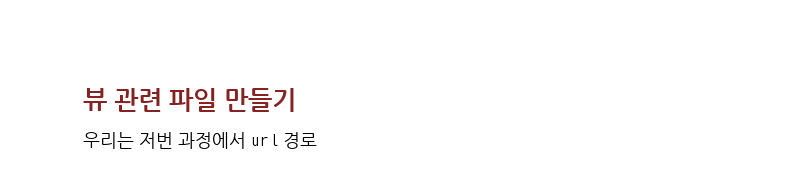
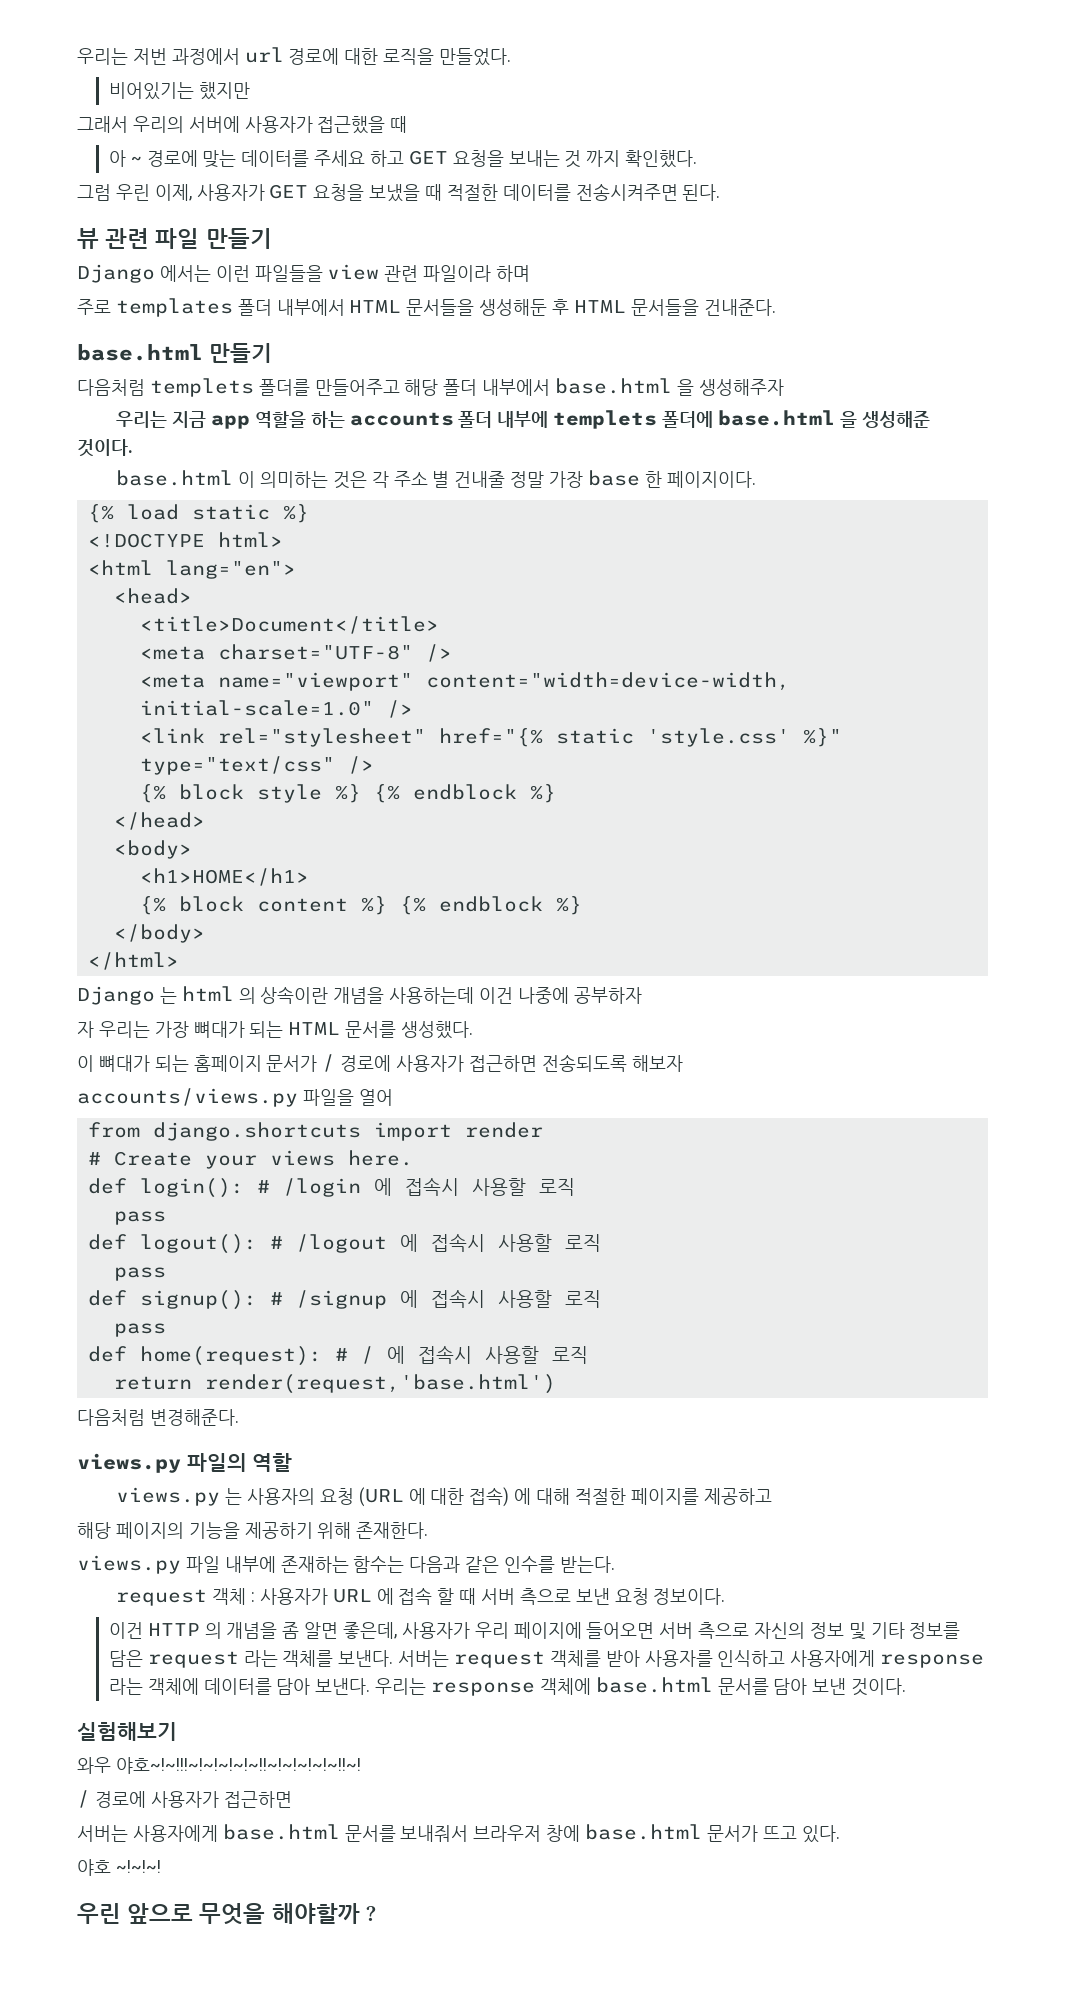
+ 우리는 저번 과정에서 url 경로에 대한 로직을 만들었다.
+ 비어있기는 했지만
+ 그래서 우리의 서버에 사용자가 접근했을 때
+ 아 ~ 경로에 맞는 데이터를 주세요 하고 GET 요청을 보내는 것 까지 확인했다.
+ 그럼 우린 이제, 사용자가 GET 요청을 보냈을 때 적절한 데이터를 전송시켜주면 된다.
  뷰 관련 파일 만들기
- 우리는 저번 과정에서 url 경로
+ Django 에서는 이런 파일들을 view 관련 파일이라 하며
+ 주로 templates 폴더 내부에서 HTML 문서들을 생성해둔 후 HTML 문서들을 건내준다.
+ base.html 만들기
+ 다음처럼 templets 폴더를 만들어주고 해당 폴더 내부에서 base.html 을 생성해주자
+ 우리는 지금 app 역할을 하는 accounts 폴더 내부에 templets 폴더에 base.html 을 생성해준 것이다.
+ base.html 이 의미하는 것은 각 주소 별 건내줄 정말 가장 base 한 페이지이다.
+ {% load static %}
+ <!DOCTYPE html>
+ <html lang="en">
+ <head>
+ <title>Document</title>
+ <meta charset="UTF-8" />
+ <meta name="viewport" content="width=device-width, initial-scale=1.0" />
+ <link rel="stylesheet" href="{% static 'style.css' %}" type="text/css" />
+ {% block style %} {% endblock %}
+ </head>
+ <body>
+ <h1>HOME</h1>
+ {% block content %} {% endblock %}
+ </body>
+ </html>
+ Django 는 html 의 상속이란 개념을 사용하는데 이건 나중에 공부하자
+ 자 우리는 가장 뼈대가 되는 HTML 문서를 생성했다.
+ 이 뼈대가 되는 홈페이지 문서가 / 경로에 사용자가 접근하면 전송되도록 해보자
+ accounts/views.py 파일을 열어
+ from django.shortcuts import render
+ # Create your views here.
+ def login(): # /login 에 접속시 사용할 로직
+ pass
+ def logout(): # /logout 에 접속시 사용할 로직
+ pass
+ def signup(): # /signup 에 접속시 사용할 로직
+ pass
+ def home(request): # / 에 접속시 사용할 로직
+ return render(request,'base.html')
+ 다음처럼 변경해준다.
+ views.py 파일의 역할
+ views.py 는 사용자의 요청 (URL 에 대한 접속) 에 대해 적절한 페이지를 제공하고
+ 해당 페이지의 기능을 제공하기 위해 존재한다.
+ views.py 파일 내부에 존재하는 함수는 다음과 같은 인수를 받는다.
+ request 객체 : 사용자가 URL 에 접속 할 때 서버 측으로 보낸 요청 정보이다.
+ 이건 HTTP 의 개념을 좀 알면 좋은데, 사용자가 우리 페이지에 들어오면 서버 측으로 자신의 정보 및 기타 정보를 담은 request 라는 객체를 보낸다. 서버는 request 객체를 받아 사용자를 인식하고 사용자에게 response 라는 객체에 데이터를 담아 보낸다. 우리는 response 객체에 base.html 문서를 담아 보낸 것이다.
+ 실험해보기
+ 와우 야호~!~!!!~!~!~!~!~!!~!~!~!~!~!!~!
+ / 경로에 사용자가 접근하면
+ 서버는 사용자에게 base.html 문서를 보내줘서 브라우저 창에 base.html 문서가 뜨고 있다.
+ 야호 ~!~!~!
+ 우린 앞으로 무엇을 해야할까 ?

